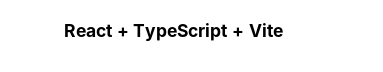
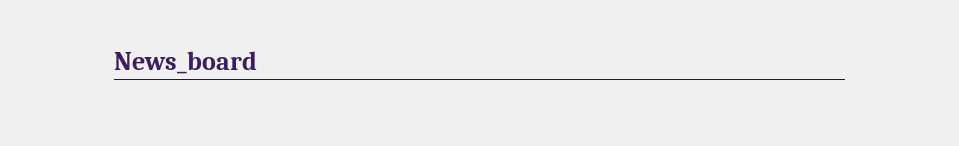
- React + TypeScript + Vite
+ News_board

